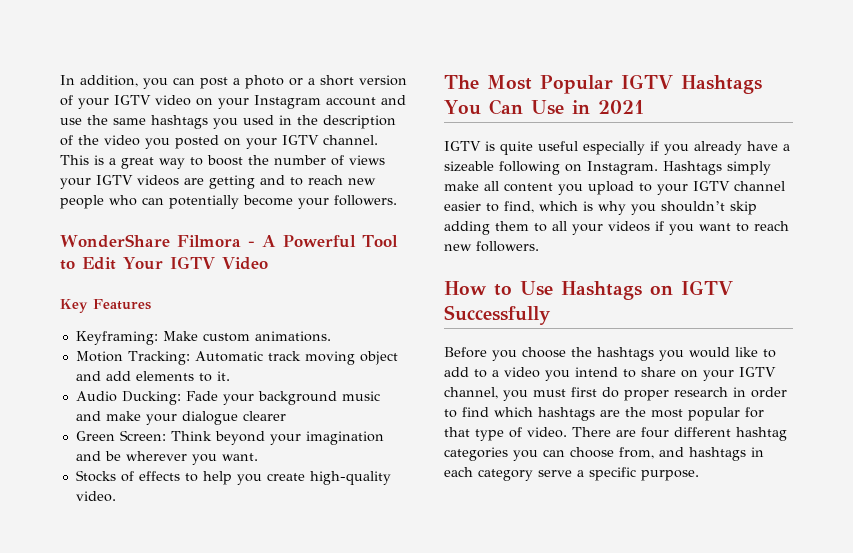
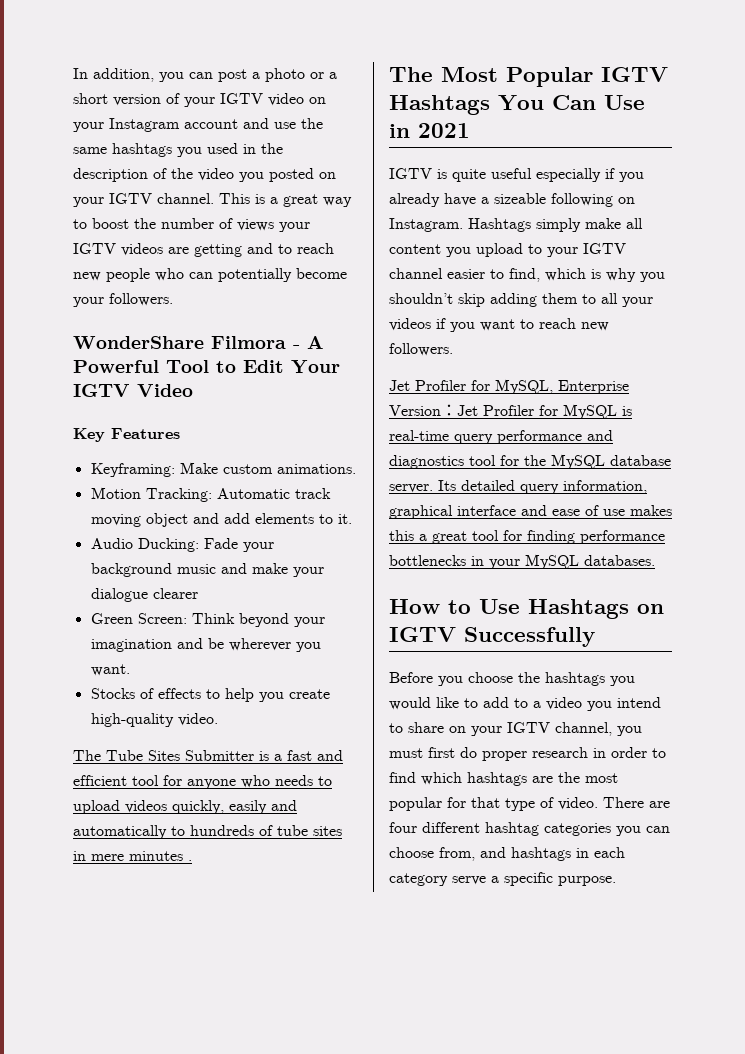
+ The Tube Sites Submitter is a fast and efficient tool for anyone who needs to upload videos quickly, easily and automatically to hundreds of tube sites in mere minutes .
+ Jet Profiler for MySQL, Enterprise Version：Jet Profiler for MySQL is real-time query performance and diagnostics tool for the MySQL database server. Its detailed query information, graphical interface and ease of use makes this a great tool for finding performance bottlenecks in your MySQL databases.

